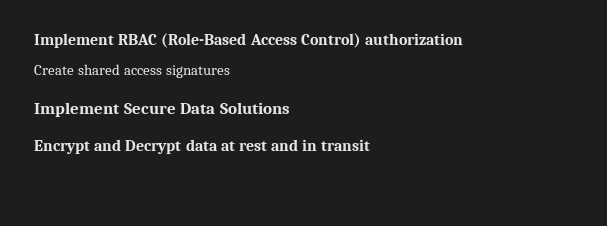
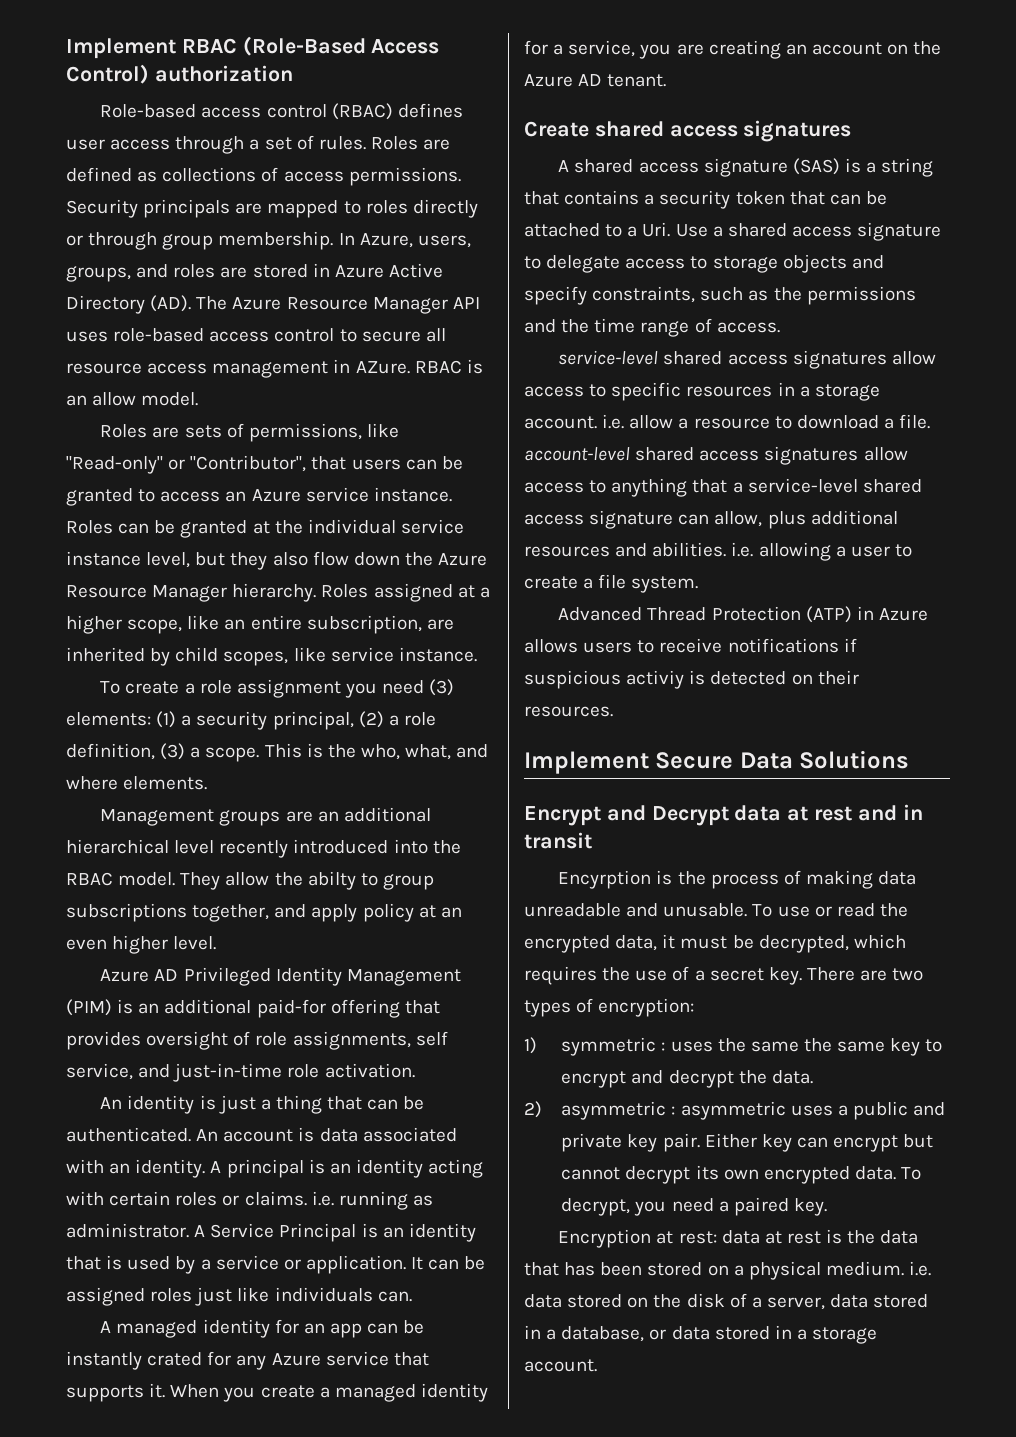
+ Role-based access control (RBAC) defines user access through a set of rules. Roles are defined as collections of access permissions. Security principals are mapped to roles directly or through group membership. In Azure, users, groups, and roles are stored in Azure Active Directory (AD). The Azure Resource Manager API uses role-based access control to secure all resource access management in AZure. RBAC is an allow model.
+ Roles are sets of permissions, like "Read-only" or "Contributor", that users can be granted to access an Azure service instance. Roles can be granted at the individual service instance level, but they also flow down the Azure Resource Manager hierarchy. Roles assigned at a higher scope, like an entire subscription, are inherited by child scopes, like service instance.
+ To create a role assignment you need (3) elements: (1) a security principal, (2) a role definition, (3) a scope. This is the who, what, and where elements.
+ Management groups are an additional hierarchical level recently introduced into the RBAC model. They allow the abilty to group subscriptions together, and apply policy at an even higher level.
+ Azure AD Privileged Identity Management (PIM) is an additional paid-for offering that provides oversight of role assignments, self service, and just-in-time role activation.
+ An identity is just a thing that can be authenticated. An account is data associated with an identity. A principal is an identity acting with certain roles or claims. i.e. running as administrator. A Service Principal is an identity that is used by a service or application. It can be assigned roles just like individuals can.
+ A managed identity for an app can be instantly crated for any Azure service that supports it. When you create a managed identity for a service, you are creating an account on the Azure AD tenant.
  Create shared access signatures
+ A shared access signature (SAS) is a string that contains a security token that can be attached to a Uri. Use a shared access signature to delegate access to storage objects and specify constraints, such as the permissions and the time range of access.
+ service-level shared access signatures allow access to specific resources in a storage account. i.e. allow a resource to download a file. account-level shared access signatures allow access to anything that a service-level shared access signature can allow, plus additional resources and abilities. i.e. allowing a user to create a file system.
+ Advanced Thread Protection (ATP) in Azure allows users to receive notifications if suspicious activiy is detected on their resources.
+ Encyrption is the process of making data unreadable and unusable. To use or read the encrypted data, it must be decrypted, which requires the use of a secret key. There are two types of encryption:
+ 1) symmetric : uses the same the same key to encrypt and decrypt the data.
+ 2) asymmetric : asymmetric uses a public and private key pair. Either key can encrypt but cannot decrypt its own encrypted data. To decrypt, you need a paired key.
+ Encryption at rest: data at rest is the data that has been stored on a physical medium. i.e. data stored on the disk of a server, data stored in a database, or data stored in a storage account.

